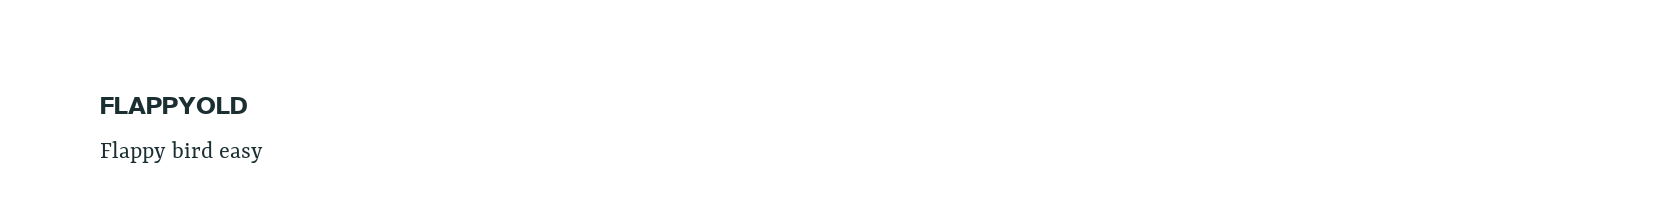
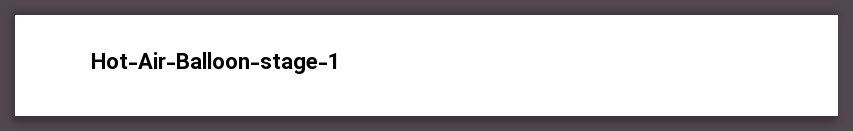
- FLAPPYOLD
- Flappy bird easy
+ Hot-Air-Balloon-stage-1

